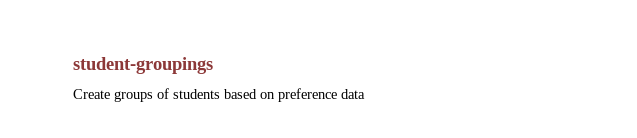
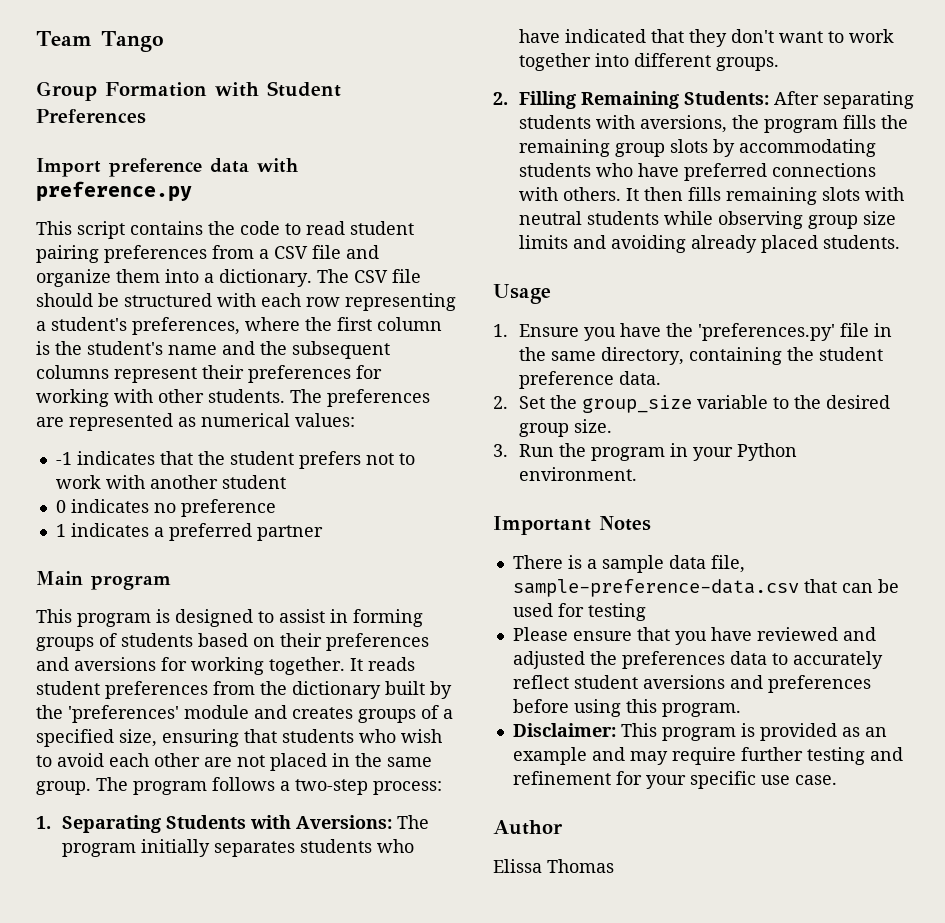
- student-groupings
- Create groups of students based on preference data
+ Team Tango
+ Group Formation with Student Preferences
+ Import preference data with preference.py
+ This script contains the code to read student pairing preferences from a CSV file and organize them into a dictionary. The CSV file should be structured with each row representing a student's preferences, where the first column is the student's name and the subsequent columns represent their preferences for working with other students. The preferences are represented as numerical values:
+ -1 indicates that the student prefers not to work with another student
+ 0 indicates no preference
+ 1 indicates a preferred partner
+ Main program
+ This program is designed to assist in forming groups of students based on their preferences and aversions for working together. It reads student preferences from the dictionary built by the 'preferences' module and creates groups of a specified size, ensuring that students who wish to avoid each other are not placed in the same group. The program follows a two-step process:
+ 1. Separating Students with Aversions: The program initially separates students who have indicated that they don't want to work together into different groups.
+ 2. Filling Remaining Students: After separating students with aversions, the program fills the remaining group slots by accommodating students who have preferred connections with others. It then fills remaining slots with neutral students while observing group size limits and avoiding already placed students.
+ Usage
+ 1. Ensure you have the 'preferences.py' file in the same directory, containing the student preference data.
+ 2. Set the group_size variable to the desired group size.
+ 3. Run the program in your Python environment.
+ Important Notes
+ There is a sample data file, sample-preference-data.csv that can be used for testing
+ Please ensure that you have reviewed and adjusted the preferences data to accurately reflect student aversions and preferences before using this program.
+ Disclaimer: This program is provided as an example and may require further testing and refinement for your specific use case.
+ Author
+ Elissa Thomas

